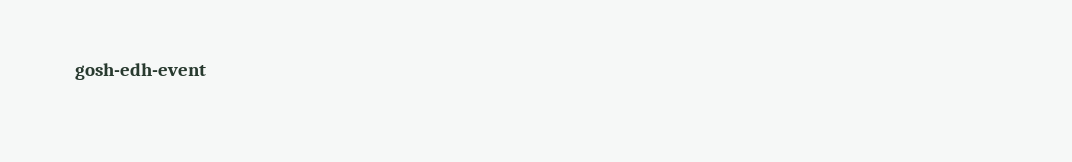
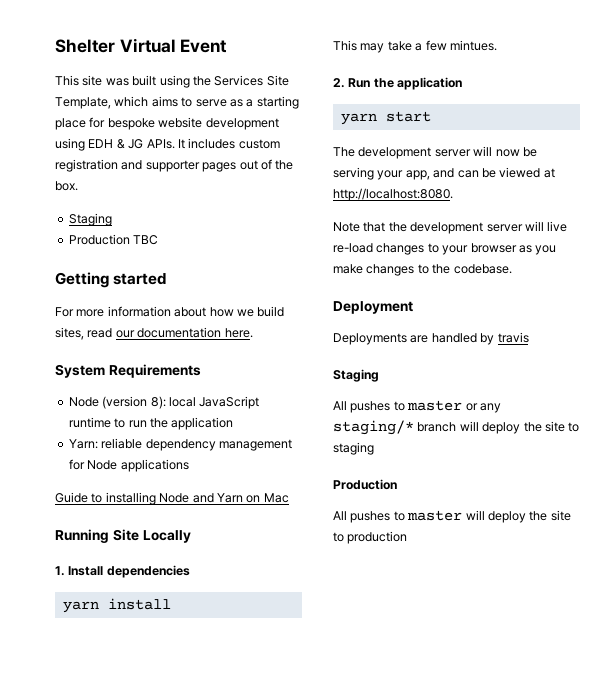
- gosh-edh-event
+ Shelter Virtual Event
+ This site was built using the Services Site Template, which aims to serve as a starting place for bespoke website development using EDH & JG APIs. It includes custom registration and supporter pages out of the box.
+ Staging
+ Production TBC
+ Getting started
+ For more information about how we build sites, read our documentation here.
+ System Requirements
+ Node (version 8): local JavaScript runtime to run the application
+ Yarn: reliable dependency management for Node applications
+ Guide to installing Node and Yarn on Mac
+ Running Site Locally
+ 1. Install dependencies
+ yarn install
+ This may take a few mintues.
+ 2. Run the application
+ yarn start
+ The development server will now be serving your app, and can be viewed at http://localhost:8080.
+ Note that the development server will live re-load changes to your browser as you make changes to the codebase.
+ Deployment
+ Deployments are handled by travis
+ Staging
+ All pushes to master or any staging/* branch will deploy the site to staging
+ Production
+ All pushes to master will deploy the site to production

